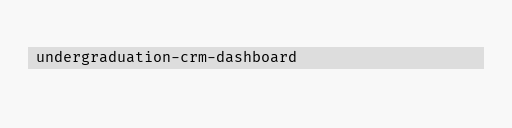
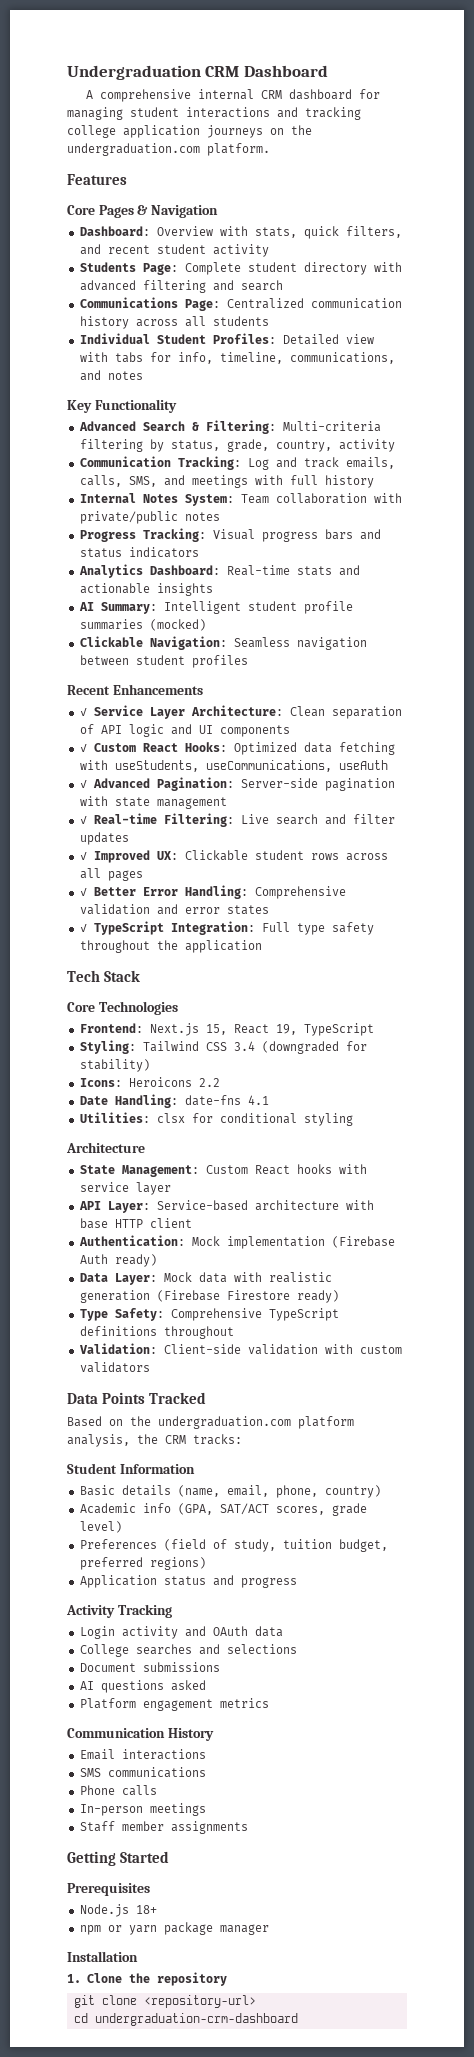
- undergraduation-crm-dashboard
+ Undergraduation CRM Dashboard
+ A comprehensive internal CRM dashboard for managing student interactions and tracking college application journeys on the undergraduation.com platform.
+ Features
+ Core Pages & Navigation
+ Dashboard: Overview with stats, quick filters, and recent student activity
+ Students Page: Complete student directory with advanced filtering and search
+ Communications Page: Centralized communication history across all students
+ Individual Student Profiles: Detailed view with tabs for info, timeline, communications, and notes
+ Key Functionality
+ Advanced Search & Filtering: Multi-criteria filtering by status, grade, country, activity
+ Communication Tracking: Log and track emails, calls, SMS, and meetings with full history
+ Internal Notes System: Team collaboration with private/public notes
+ Progress Tracking: Visual progress bars and status indicators
+ Analytics Dashboard: Real-time stats and actionable insights
+ AI Summary: Intelligent student profile summaries (mocked)
+ Clickable Navigation: Seamless navigation between student profiles
+ Recent Enhancements
+ ✓ Service Layer Architecture: Clean separation of API logic and UI components
+ ✓ Custom React Hooks: Optimized data fetching with useStudents, useCommunications, useAuth
+ ✓ Advanced Pagination: Server-side pagination with state management
+ ✓ Real-time Filtering: Live search and filter updates
+ ✓ Improved UX: Clickable student rows across all pages
+ ✓ Better Error Handling: Comprehensive validation and error states
+ ✓ TypeScript Integration: Full type safety throughout the application
+ Tech Stack
+ Core Technologies
+ Frontend: Next.js 15, React 19, TypeScript
+ Styling: Tailwind CSS 3.4 (downgraded for stability)
+ Icons: Heroicons 2.2
+ Date Handling: date-fns 4.1
+ Utilities: clsx for conditional styling
+ Architecture
+ State Management: Custom React hooks with service layer
+ API Layer: Service-based architecture with base HTTP client
+ Authentication: Mock implementation (Firebase Auth ready)
+ Data Layer: Mock data with realistic generation (Firebase Firestore ready)
+ Type Safety: Comprehensive TypeScript definitions throughout
+ Validation: Client-side validation with custom validators
+ Data Points Tracked
+ Based on the undergraduation.com platform analysis, the CRM tracks:
+ Student Information
+ Basic details (name, email, phone, country)
+ Academic info (GPA, SAT/ACT scores, grade level)
+ Preferences (field of study, tuition budget, preferred regions)
+ Application status and progress
+ Activity Tracking
+ Login activity and OAuth data
+ College searches and selections
+ Document submissions
+ AI questions asked
+ Platform engagement metrics
+ Communication History
+ Email interactions
+ SMS communications
+ Phone calls
+ In-person meetings
+ Staff member assignments
+ Getting Started
+ Prerequisites
+ Node.js 18+
+ npm or yarn package manager
+ Installation
+ 1. Clone the repository
+ git clone <repository-url>
+ cd undergraduation-crm-dashboard

